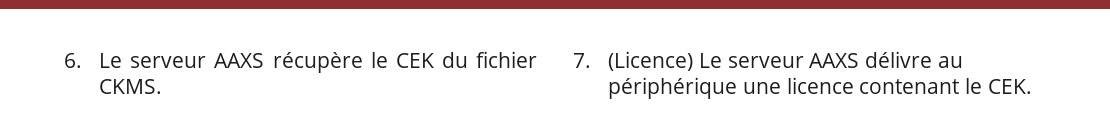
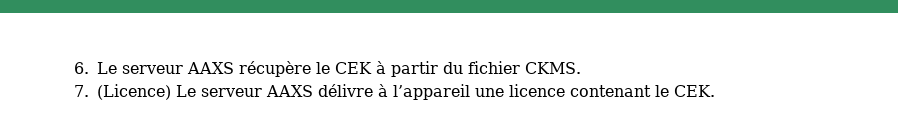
- 6. Le serveur AAXS récupère le CEK du fichier CKMS.
+ 6. Le serveur AAXS récupère le CEK à partir du fichier CKMS.
- 7. (Licence) Le serveur AAXS délivre au périphérique une licence contenant le CEK.
+ 7. (Licence) Le serveur AAXS délivre à l’appareil une licence contenant le CEK.

